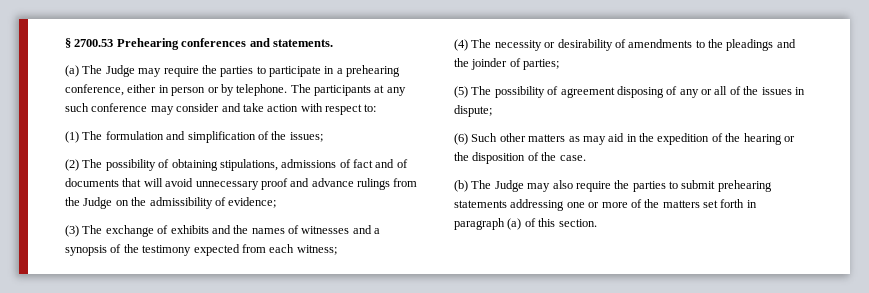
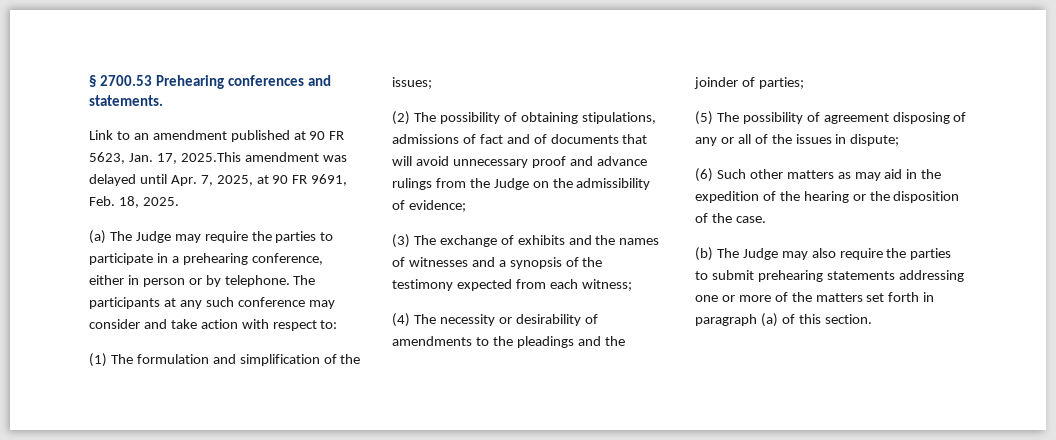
+ Link to an amendment published at 90 FR 5623, Jan. 17, 2025.This amendment was delayed until Apr. 7, 2025, at 90 FR 9691, Feb. 18, 2025.

